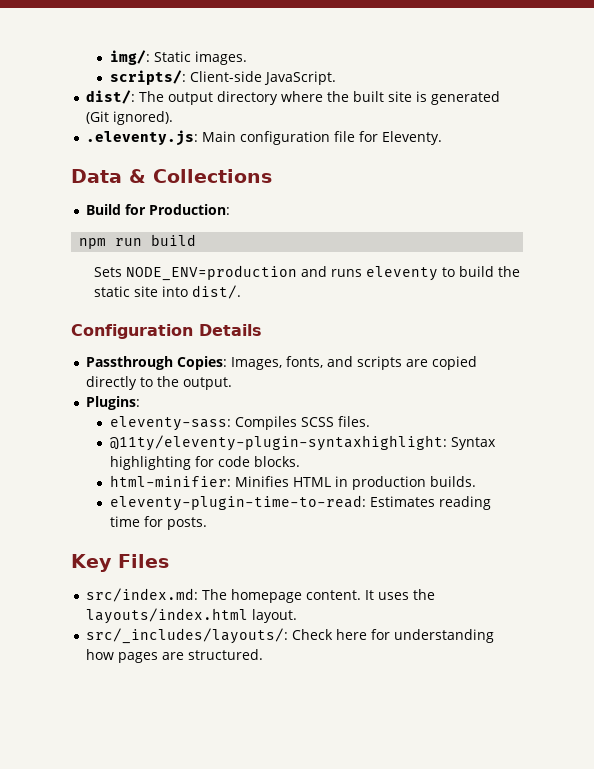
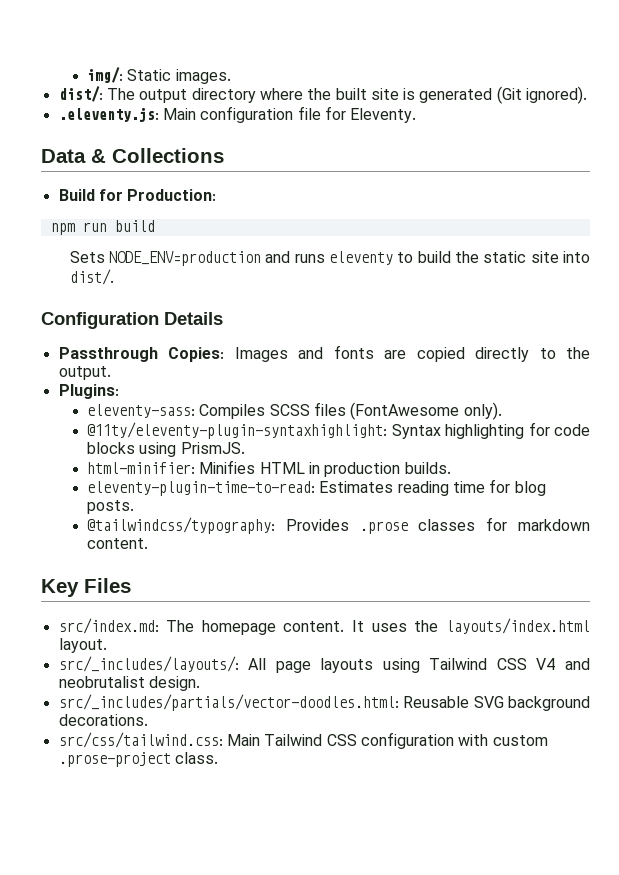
- scripts/: Client-side JavaScript.
- Passthrough Copies: Images, fonts, and scripts are copied directly to the output.
+ Passthrough Copies: Images and fonts are copied directly to the output.
- eleventy-sass: Compiles SCSS files.
+ eleventy-sass: Compiles SCSS files (FontAwesome only).
- @11ty/eleventy-plugin-syntaxhighlight: Syntax highlighting for code blocks.
+ @11ty/eleventy-plugin-syntaxhighlight: Syntax highlighting for code blocks using PrismJS.
- eleventy-plugin-time-to-read: Estimates reading time for posts.
+ eleventy-plugin-time-to-read: Estimates reading time for blog posts.
+ @tailwindcss/typography: Provides .prose classes for markdown content.
- src/_includes/layouts/: Check here for understanding how pages are structured.
+ src/_includes/layouts/: All page layouts using Tailwind CSS V4 and neobrutalist design.
+ src/_includes/partials/vector-doodles.html: Reusable SVG background decorations.
+ src/css/tailwind.css: Main Tailwind CSS configuration with custom .prose-project class.

